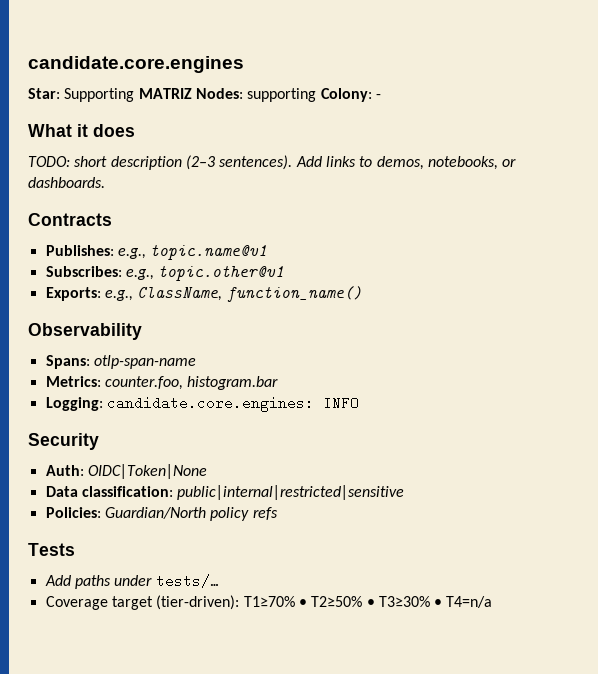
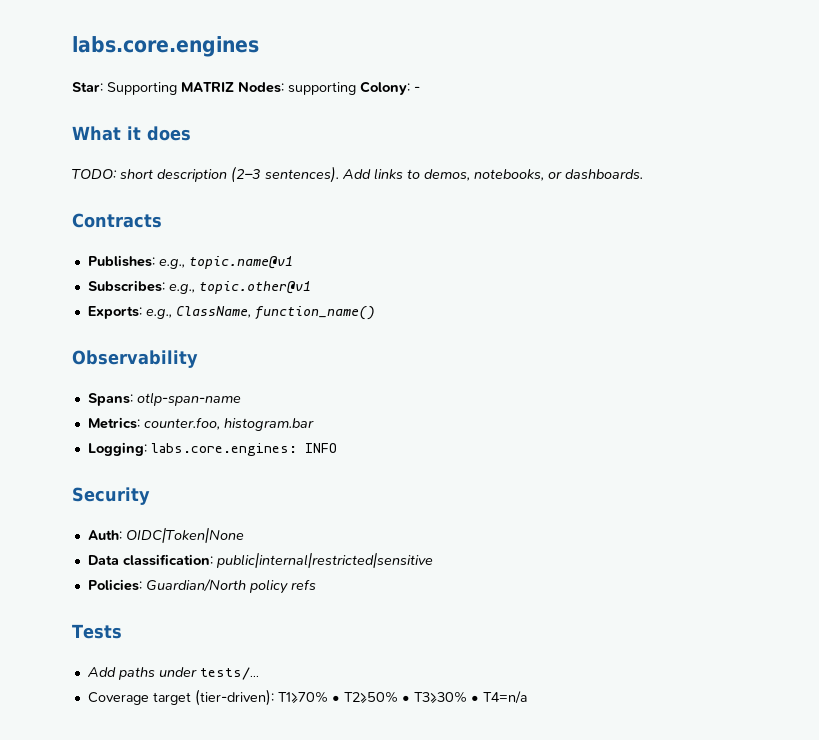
- candidate.core.engines
+ labs.core.engines
- Logging: candidate.core.engines: INFO
+ Logging: labs.core.engines: INFO

